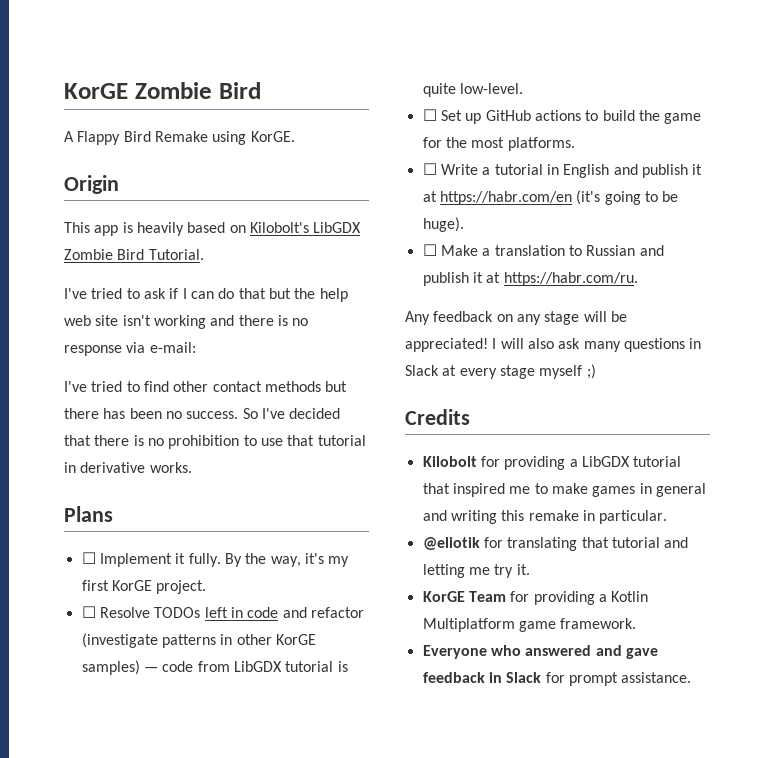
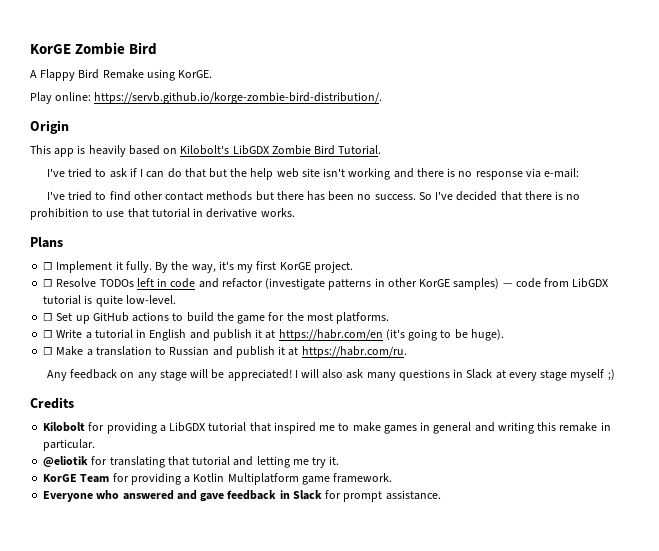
+ Play online: https://servb.github.io/korge-zombie-bird-distribution/.

